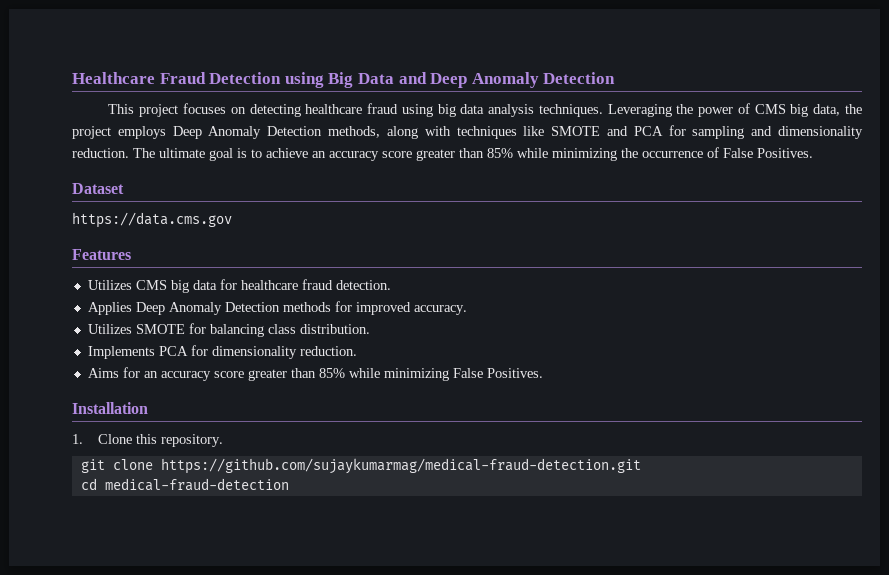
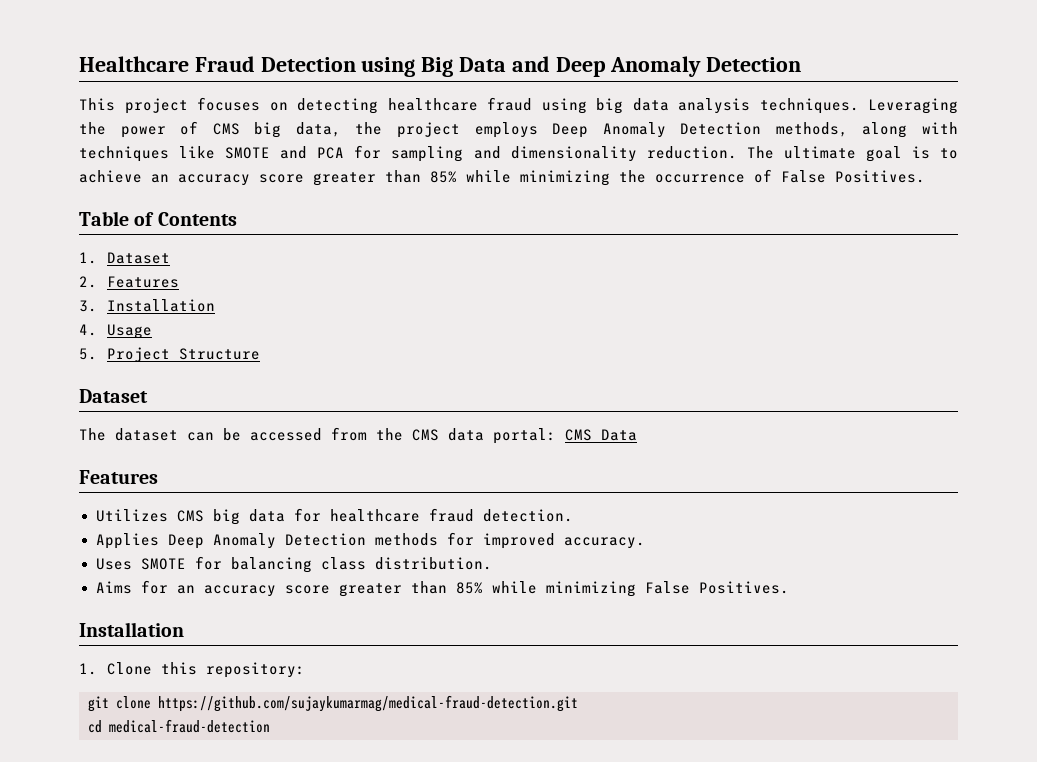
+ Table of Contents
+ 1. Dataset
+ 2. Features
+ 3. Installation
+ 4. Usage
+ 5. Project Structure
  Dataset
- https://data.cms.gov
+ The dataset can be accessed from the CMS data portal: CMS Data
- Utilizes SMOTE for balancing class distribution.
+ Uses SMOTE for balancing class distribution.
- Implements PCA for dimensionality reduction.
- 1. Clone this repository.
+ 1. Clone this repository:

